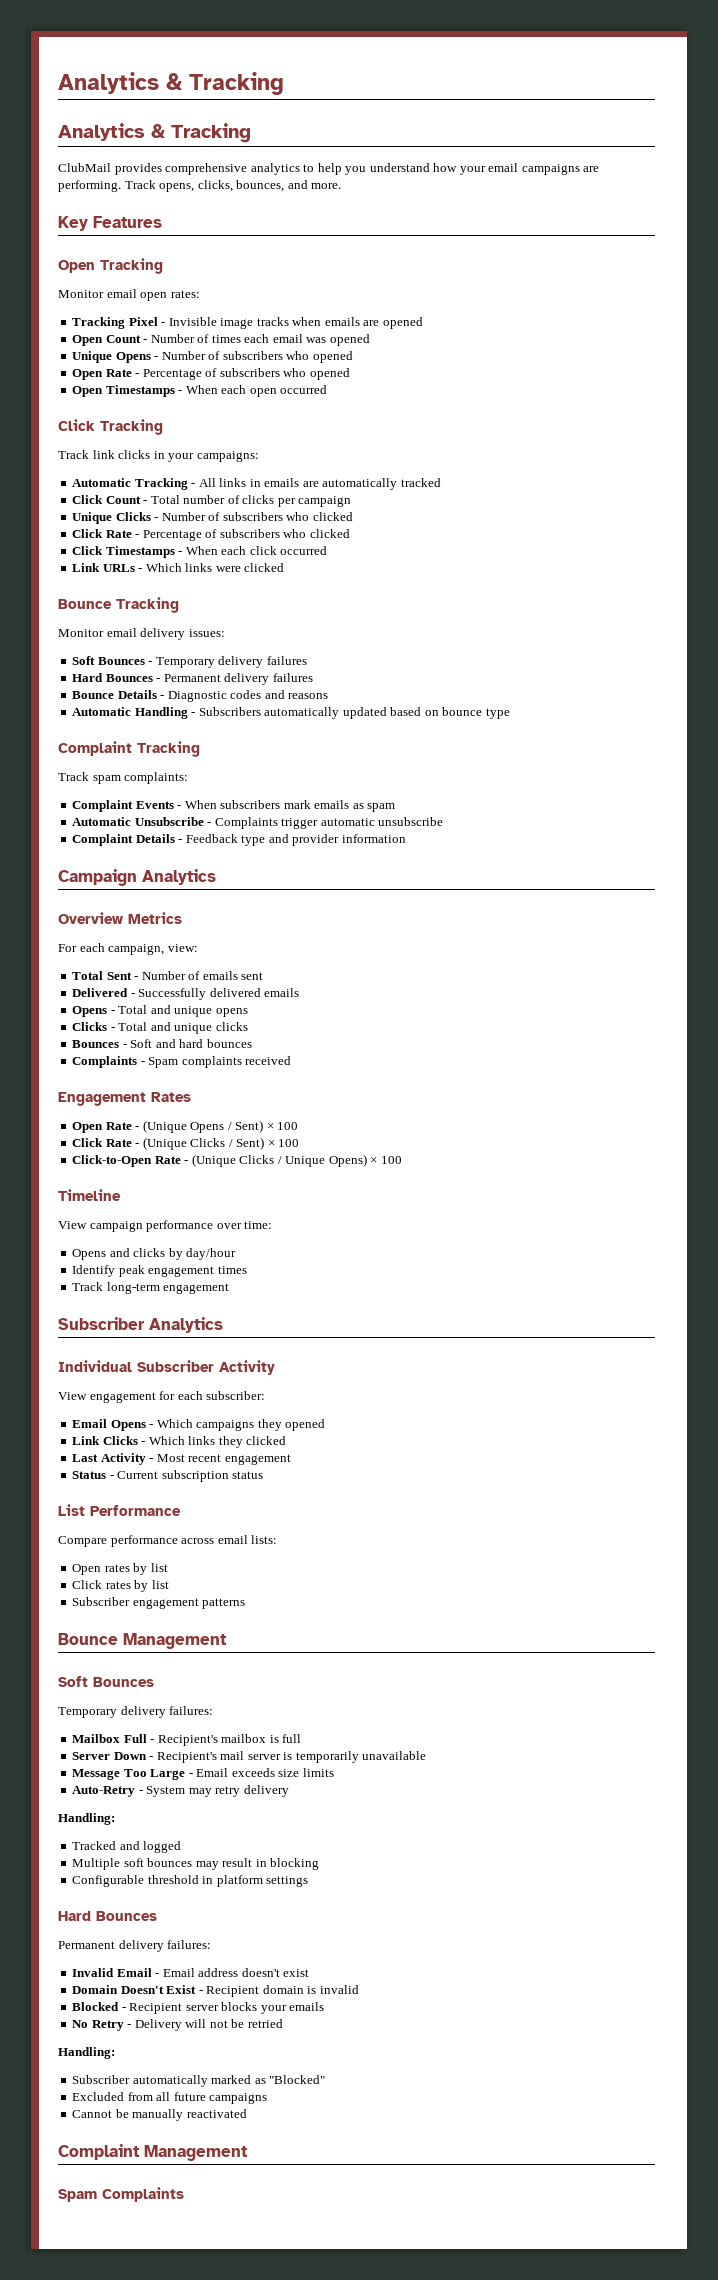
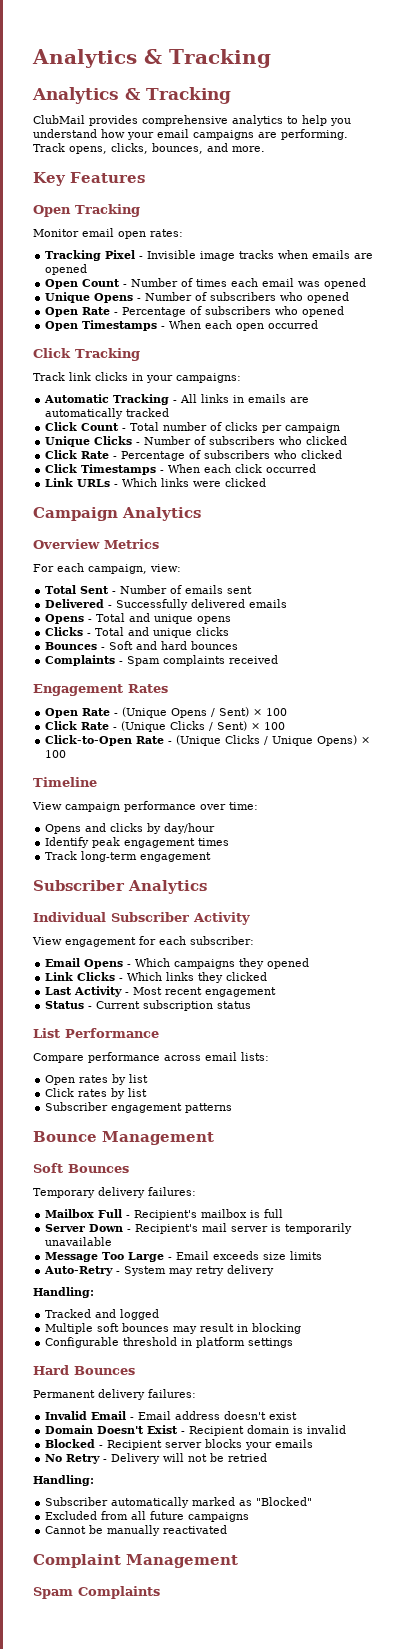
- Bounce Tracking
- Monitor email delivery issues:
- Soft Bounces - Temporary delivery failures
- Hard Bounces - Permanent delivery failures
- Bounce Details - Diagnostic codes and reasons
- Automatic Handling - Subscribers automatically updated based on bounce type
- Complaint Tracking
- Track spam complaints:
- Complaint Events - When subscribers mark emails as spam
- Automatic Unsubscribe - Complaints trigger automatic unsubscribe
- Complaint Details - Feedback type and provider information

